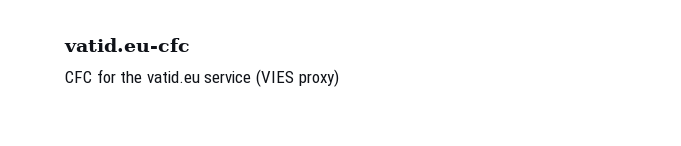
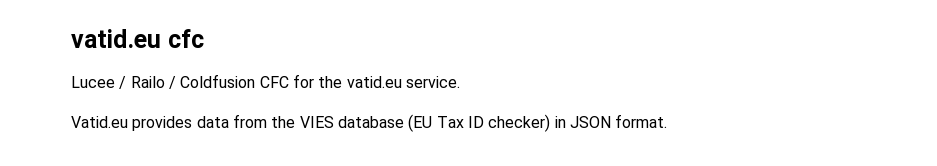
- vatid.eu-cfc
- CFC for the vatid.eu service (VIES proxy)
+ vatid.eu cfc
+ Lucee / Railo / Coldfusion CFC for the vatid.eu service.
+ Vatid.eu provides data from the VIES database (EU Tax ID checker) in JSON format.

